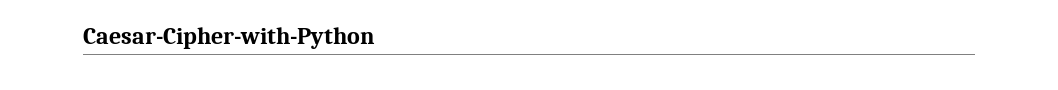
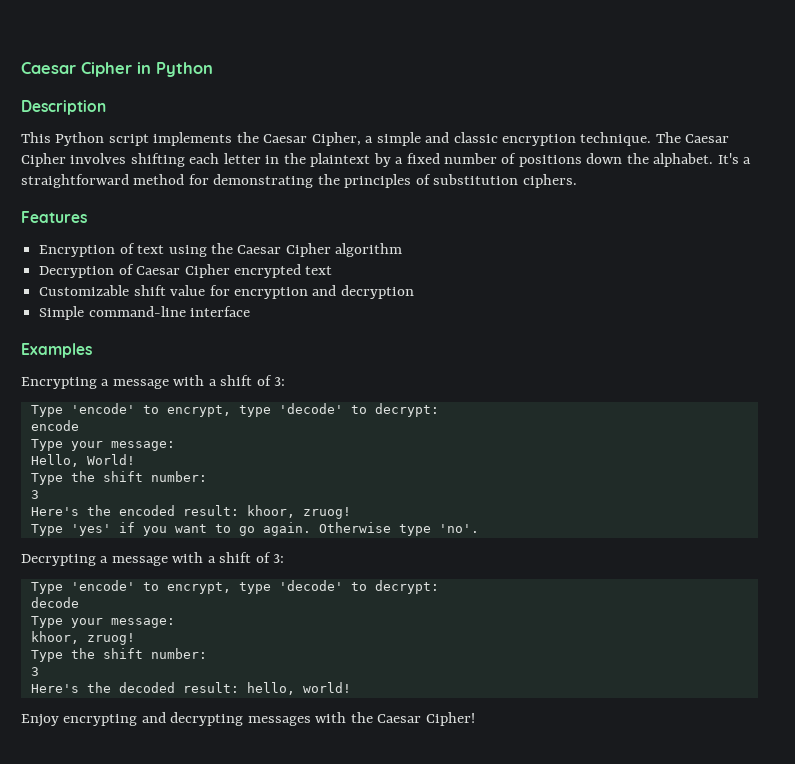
- Caesar-Cipher-with-Python
+ Caesar Cipher in Python
+ Description
+ This Python script implements the Caesar Cipher, a simple and classic encryption technique. The Caesar Cipher involves shifting each letter in the plaintext by a fixed number of positions down the alphabet. It's a straightforward method for demonstrating the principles of substitution ciphers.
+ Features
+ Encryption of text using the Caesar Cipher algorithm
+ Decryption of Caesar Cipher encrypted text
+ Customizable shift value for encryption and decryption
+ Simple command-line interface
+ Examples
+ Encrypting a message with a shift of 3:
+ Type 'encode' to encrypt, type 'decode' to decrypt:
+ encode
+ Type your message:
+ Hello, World!
+ Type the shift number:
+ 3
+ Here's the encoded result: khoor, zruog!
+ Type 'yes' if you want to go again. Otherwise type 'no'.
+ Decrypting a message with a shift of 3:
+ Type 'encode' to encrypt, type 'decode' to decrypt:
+ decode
+ Type your message:
+ khoor, zruog!
+ Type the shift number:
+ 3
+ Here's the decoded result: hello, world!
+ Enjoy encrypting and decrypting messages with the Caesar Cipher!

